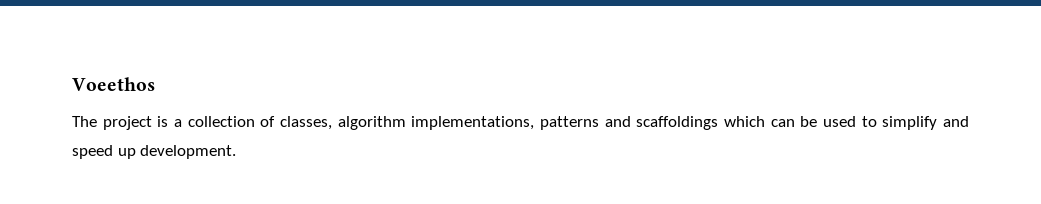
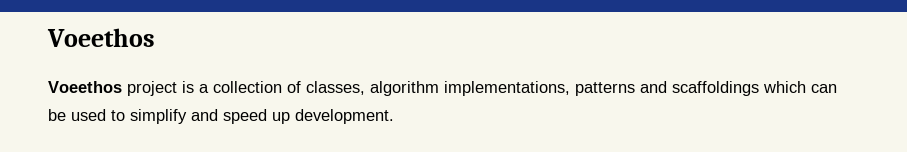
- The project is a collection of classes, algorithm implementations, patterns and scaffoldings which can be used to simplify and speed up development.
+ Voeethos project is a collection of classes, algorithm implementations, patterns and scaffoldings which can be used to simplify and speed up development.

